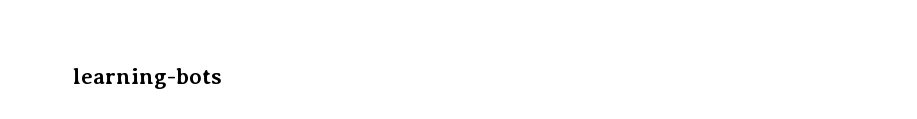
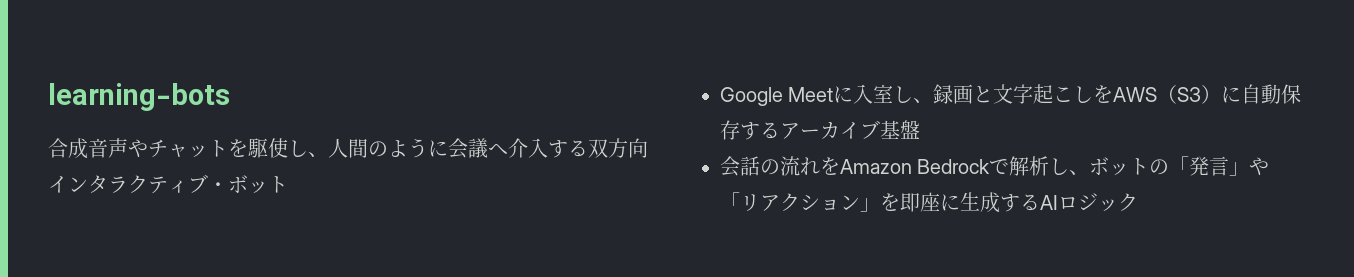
+ 合成音声やチャットを駆使し、人間のように会議へ介入する双方向インタラクティブ・ボット
+ Google Meetに入室し、録画と文字起こしをAWS（S3）に自動保存するアーカイブ基盤
+ 会話の流れをAmazon Bedrockで解析し、ボットの「発言」や「リアクション」を即座に生成するAIロジック

